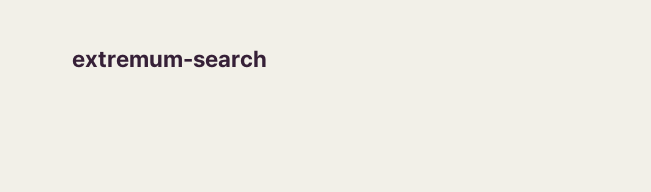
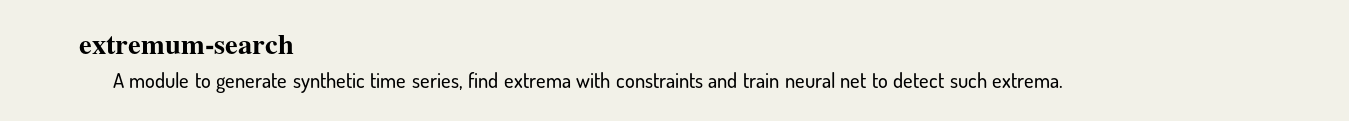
+ A module to generate synthetic time series, find extrema with constraints and train neural net to detect such extrema.

